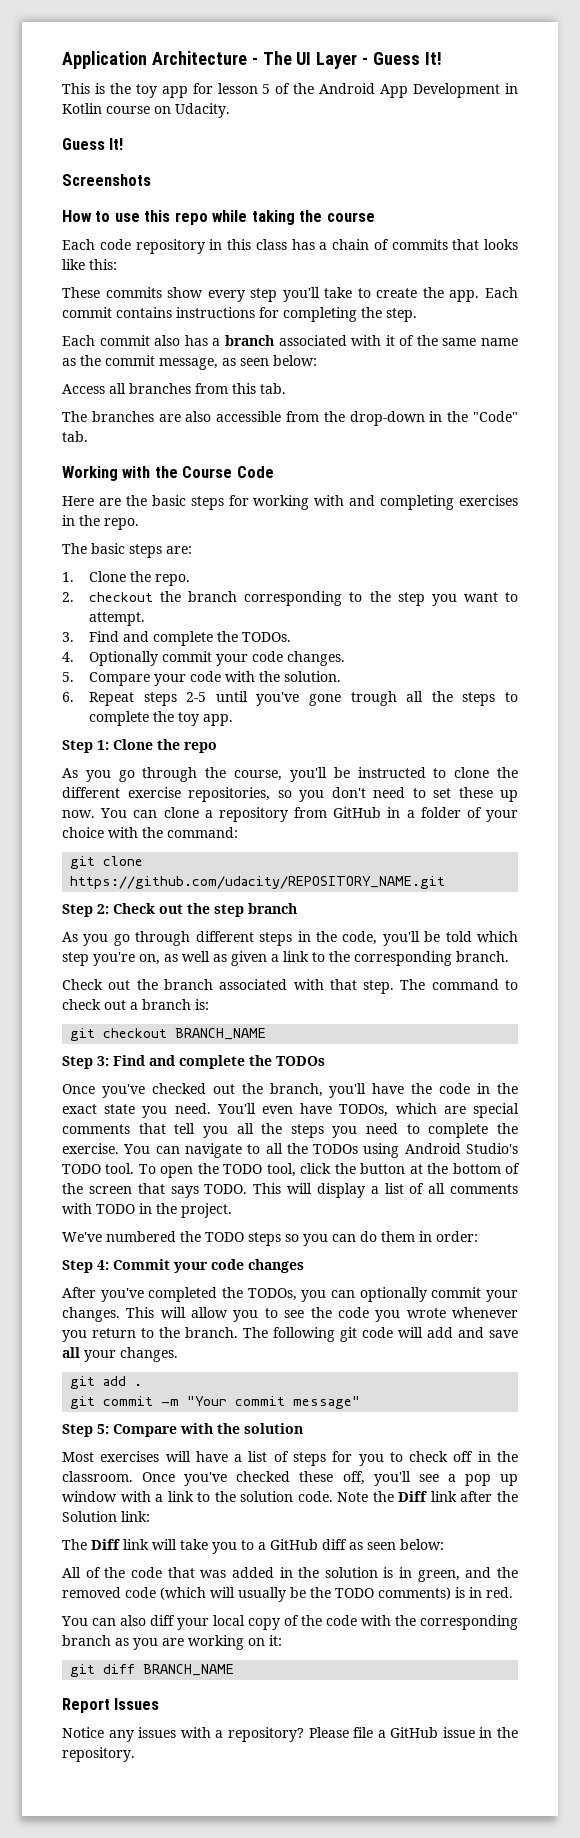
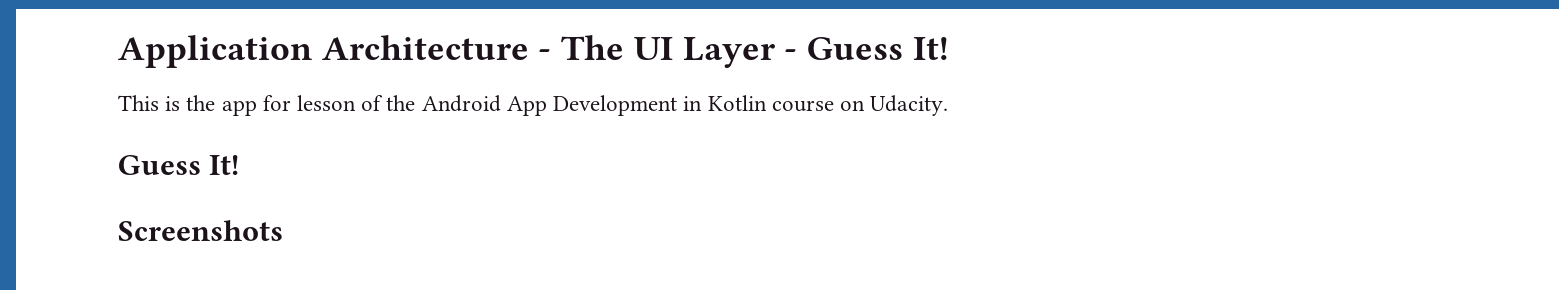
- This is the toy app for lesson 5 of the Android App Development in Kotlin course on Udacity.
+ This is the app for lesson of the Android App Development in Kotlin course on Udacity.
- How to use this repo while taking the course
- Each code repository in this class has a chain of commits that looks like this:
- These commits show every step you'll take to create the app. Each commit contains instructions for completing the step.
- Each commit also has a branch associated with it of the same name as the commit message, as seen below:
- Access all branches from this tab.
- The branches are also accessible from the drop-down in the "Code" tab.
- Working with the Course Code
- Here are the basic steps for working with and completing exercises in the repo.
- The basic steps are:
- 1. Clone the repo.
- 2. checkout the branch corresponding to the step you want to attempt.
- 3. Find and complete the TODOs.
- 4. Optionally commit your code changes.
- 5. Compare your code with the solution.
- 6. Repeat steps 2-5 until you've gone trough all the steps to complete the toy app.
- Step 1: Clone the repo
- As you go through the course, you'll be instructed to clone the different exercise repositories, so you don't need to set these up now. You can clone a repository from GitHub in a folder of your choice with the command:
- git clone https://github.com/udacity/REPOSITORY_NAME.git
- Step 2: Check out the step branch
- As you go through different steps in the code, you'll be told which step you're on, as well as given a link to the corresponding branch.
- Check out the branch associated with that step. The command to check out a branch is:
- git checkout BRANCH_NAME
- Step 3: Find and complete the TODOs
- Once you've checked out the branch, you'll have the code in the exact state you need. You'll even have TODOs, which are special comments that tell you all the steps you need to complete the exercise. You can navigate to all the TODOs using Android Studio's TODO tool. To open the TODO tool, click the button at the bottom of the screen that says TODO. This will display a list of all comments with TODO in the project.
- We've numbered the TODO steps so you can do them in order:
- Step 4: Commit your code changes
- After you've completed the TODOs, you can optionally commit your changes. This will allow you to see the code you wrote whenever you return to the branch. The following git code will add and save all your changes.
- git add .
- git commit -m "Your commit message"
- Step 5: Compare with the solution
- Most exercises will have a list of steps for you to check off in the classroom. Once you've checked these off, you'll see a pop up window with a link to the solution code. Note the Diff link after the Solution link:
- The Diff link will take you to a GitHub diff as seen below:
- All of the code that was added in the solution is in green, and the removed code (which will usually be the TODO comments) is in red.
- You can also diff your local copy of the code with the corresponding branch as you are working on it:
- git diff BRANCH_NAME
- Report Issues
- Notice any issues with a repository? Please file a GitHub issue in the repository.

